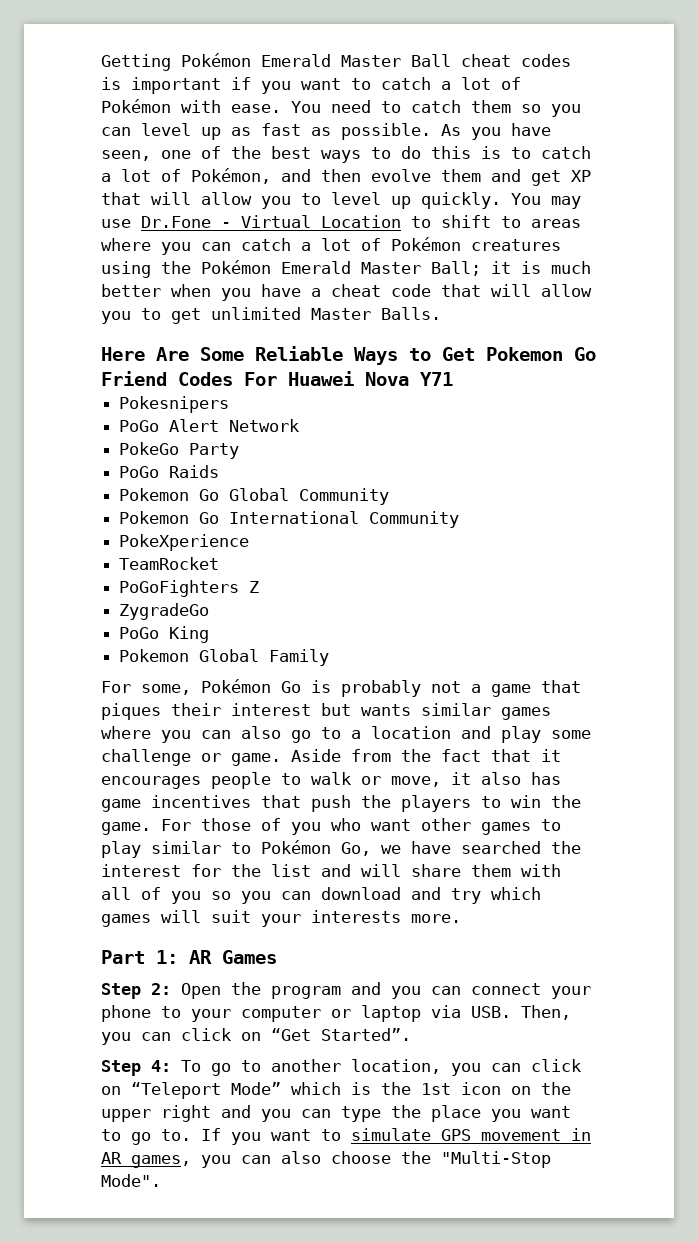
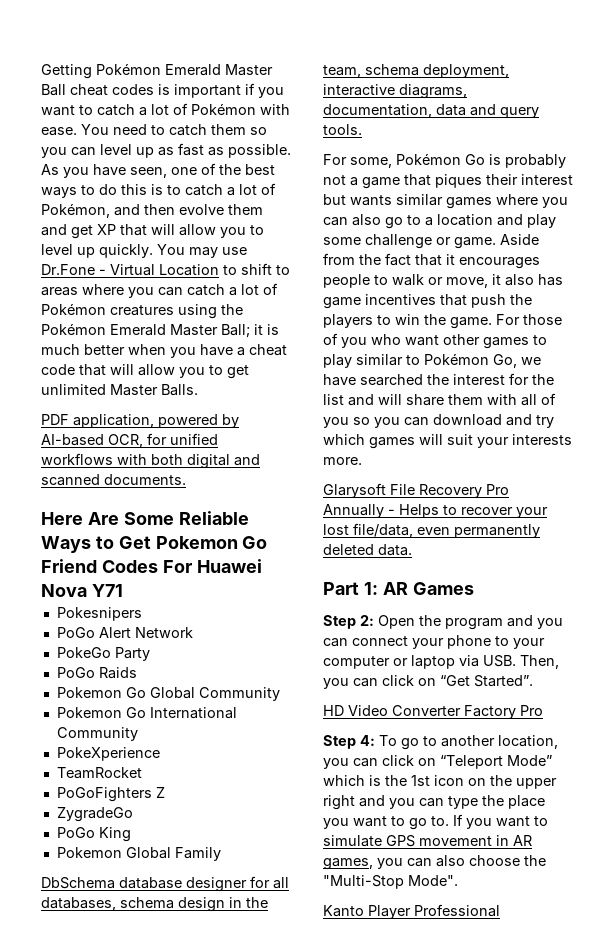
+ PDF application, powered by AI-based OCR, for unified workflows with both digital and scanned documents.
+ DbSchema database designer for all databases, schema design in the team, schema deployment, interactive diagrams, documentation, data and query tools.
+ Glarysoft File Recovery Pro Annually - Helps to recover your lost file/data, even permanently deleted data.
+ HD Video Converter Factory Pro
+ Kanto Player Professional

